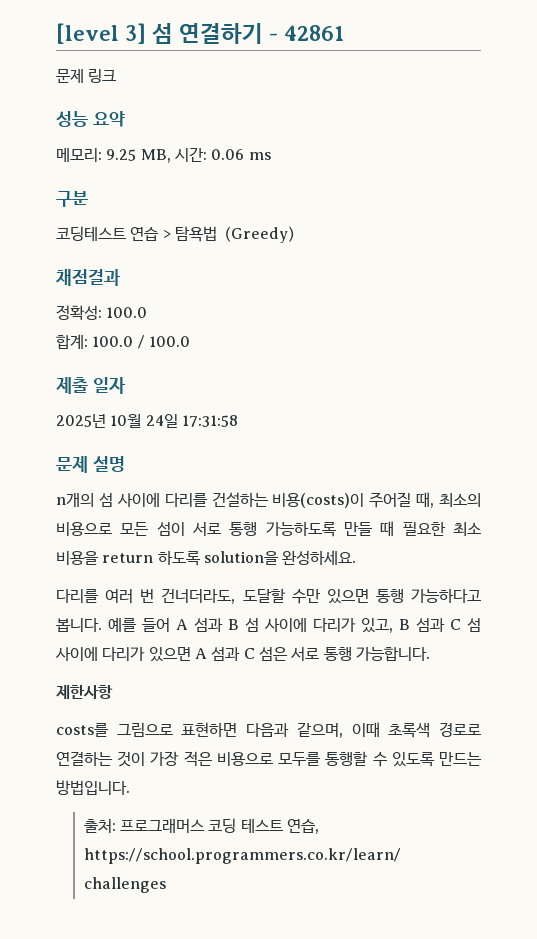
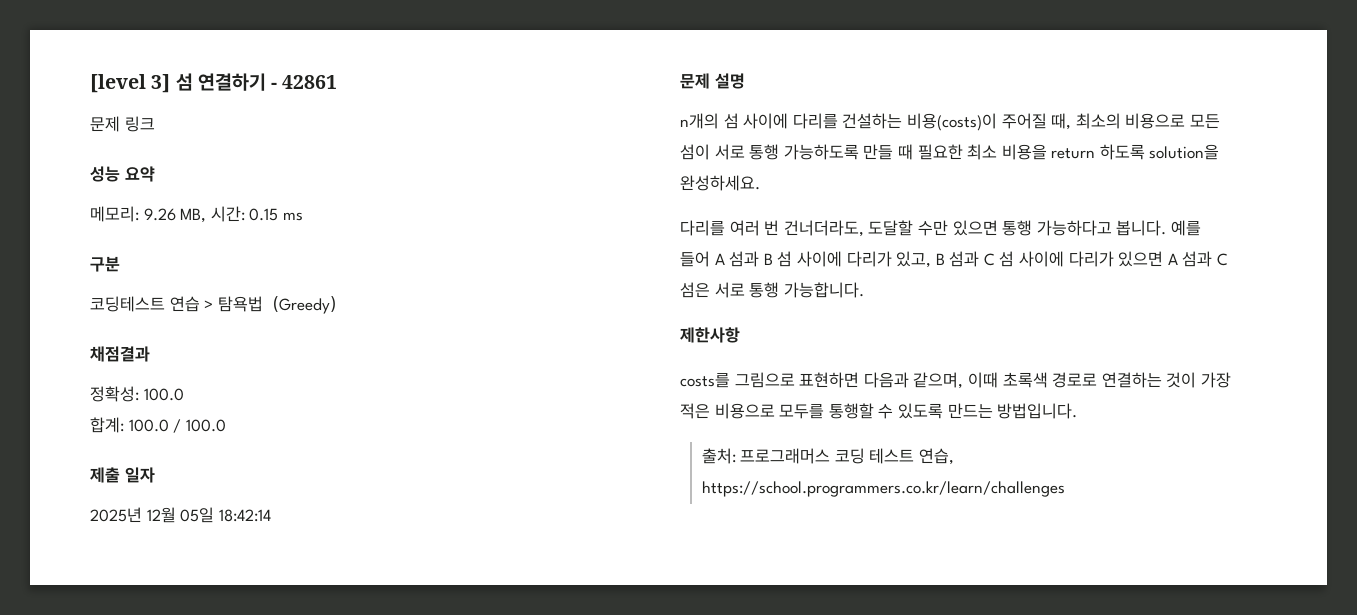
- 메모리: 9.25 MB, 시간: 0.06 ms
+ 메모리: 9.26 MB, 시간: 0.15 ms
- 2025년 10월 24일 17:31:58
+ 2025년 12월 05일 18:42:14

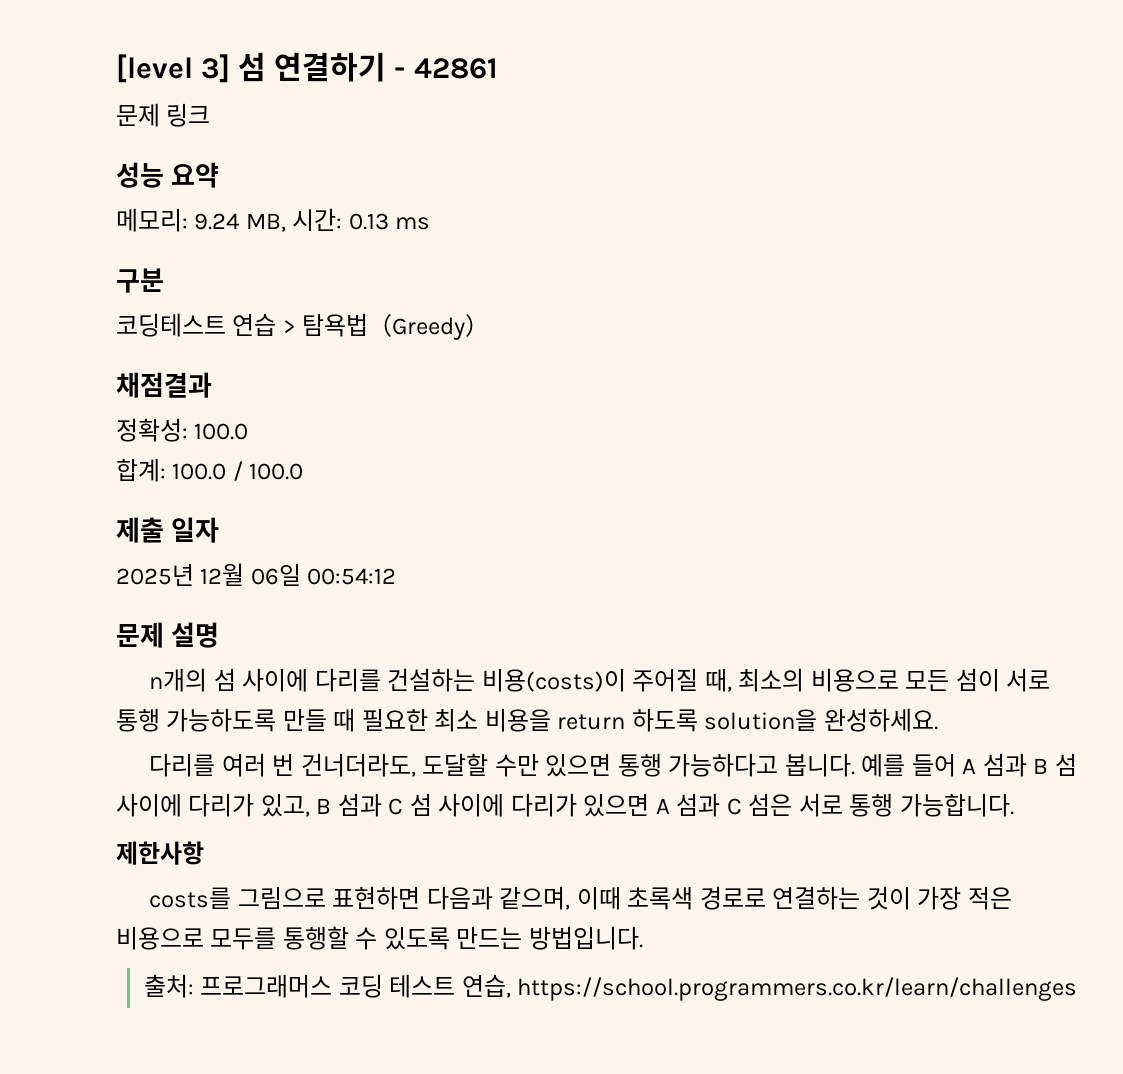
- 메모리: 9.26 MB, 시간: 0.15 ms
+ 메모리: 9.24 MB, 시간: 0.13 ms
- 2025년 12월 05일 18:42:14
+ 2025년 12월 06일 00:54:12

